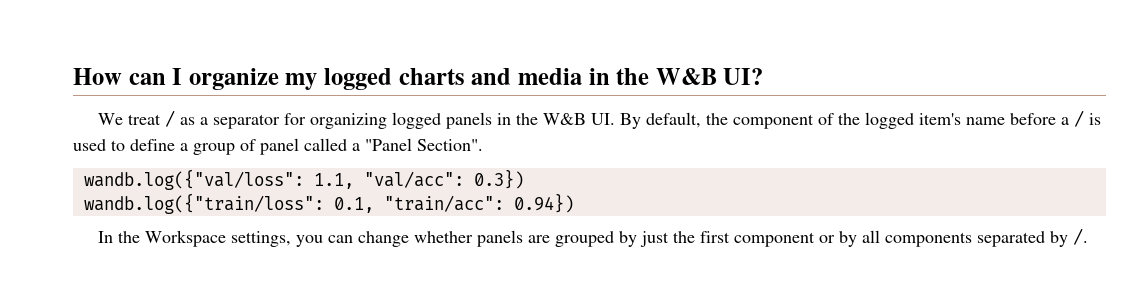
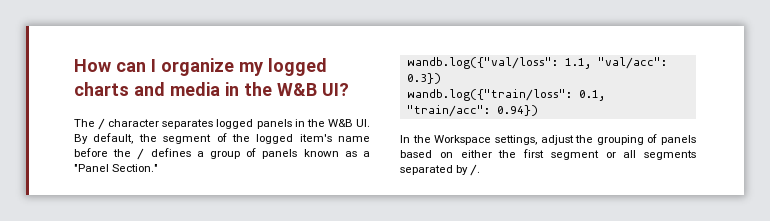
- We treat / as a separator for organizing logged panels in the W&B UI. By default, the component of the logged item's name before a / is used to define a group of panel called a "Panel Section".
+ The / character separates logged panels in the W&B UI. By default, the segment of the logged item's name before the / defines a group of panels known as a "Panel Section."
- In the Workspace settings, you can change whether panels are grouped by just the first component or by all components separated by /.
+ In the Workspace settings, adjust the grouping of panels based on either the first segment or all segments separated by /.

